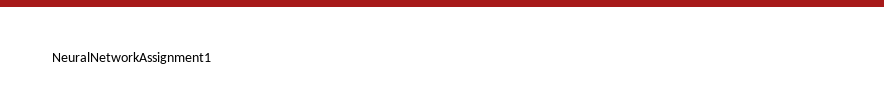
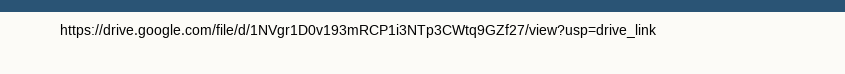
- NeuralNetworkAssignment1
+ https://drive.google.com/file/d/1NVgr1D0v193mRCP1i3NTp3CWtq9GZf27/view?usp=drive_link

